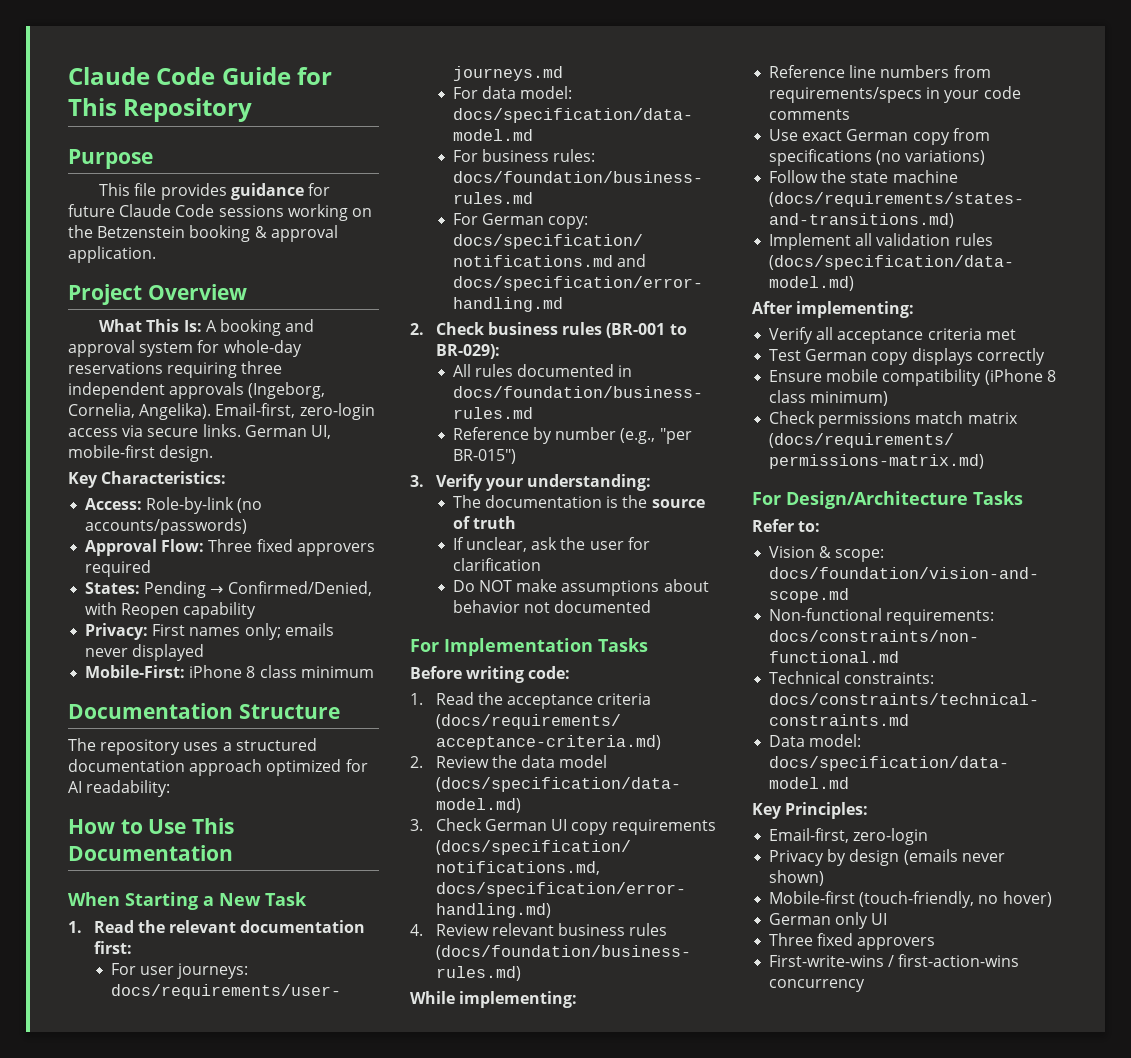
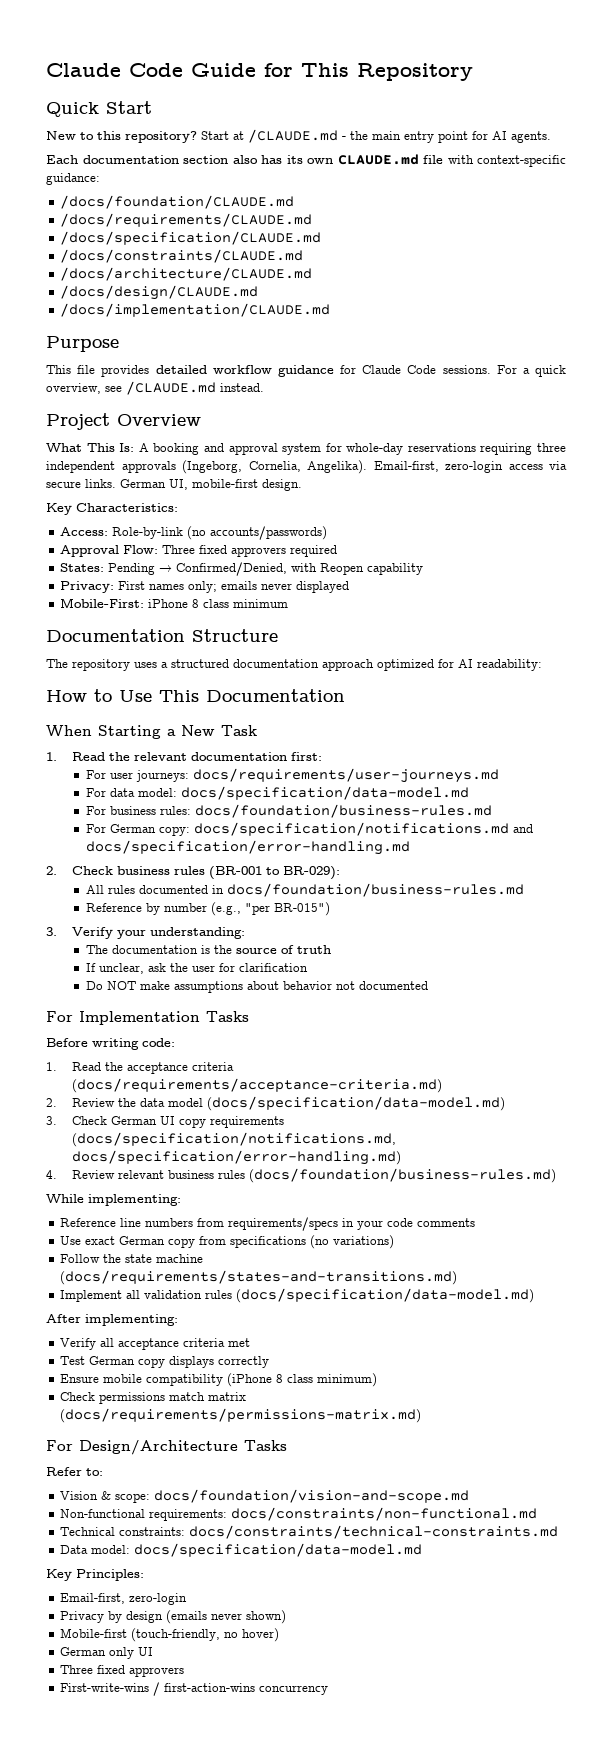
+ Quick Start
+ New to this repository? Start at /CLAUDE.md - the main entry point for AI agents.
+ Each documentation section also has its own CLAUDE.md file with context-specific guidance:
+ /docs/foundation/CLAUDE.md
+ /docs/requirements/CLAUDE.md
+ /docs/specification/CLAUDE.md
+ /docs/constraints/CLAUDE.md
+ /docs/architecture/CLAUDE.md
+ /docs/design/CLAUDE.md
+ /docs/implementation/CLAUDE.md
- This file provides guidance for future Claude Code sessions working on the Betzenstein booking & approval application.
+ This file provides detailed workflow guidance for Claude Code sessions. For a quick overview, see /CLAUDE.md instead.

